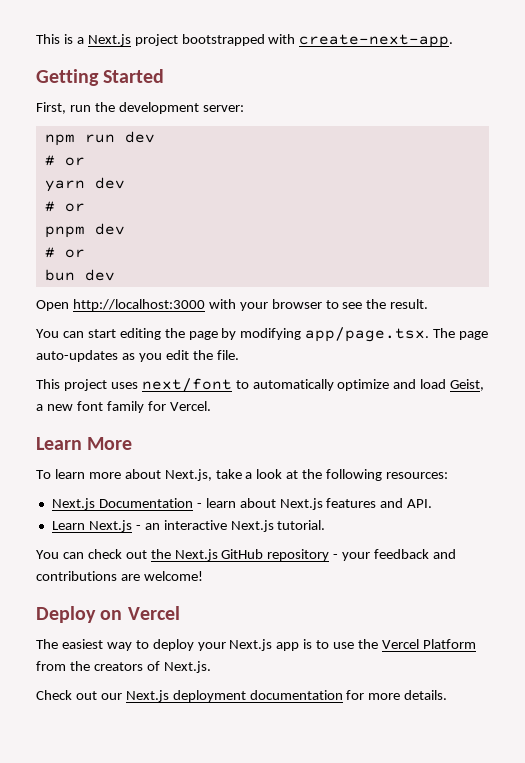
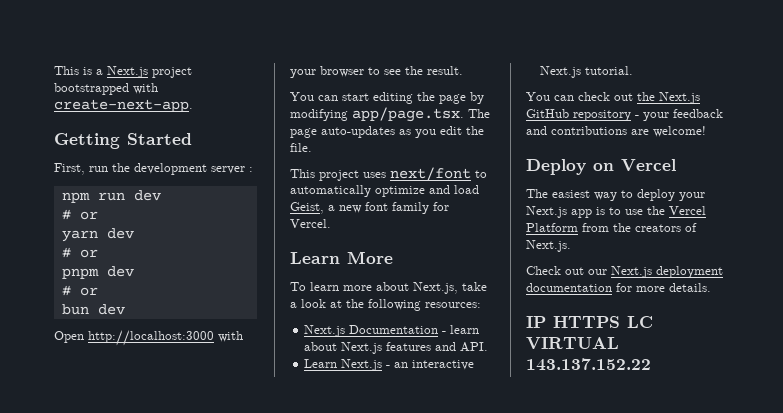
- First, run the development server:
+ First, run the development server :
+ IP HTTPS LC VIRTUAL 143.137.152.22

